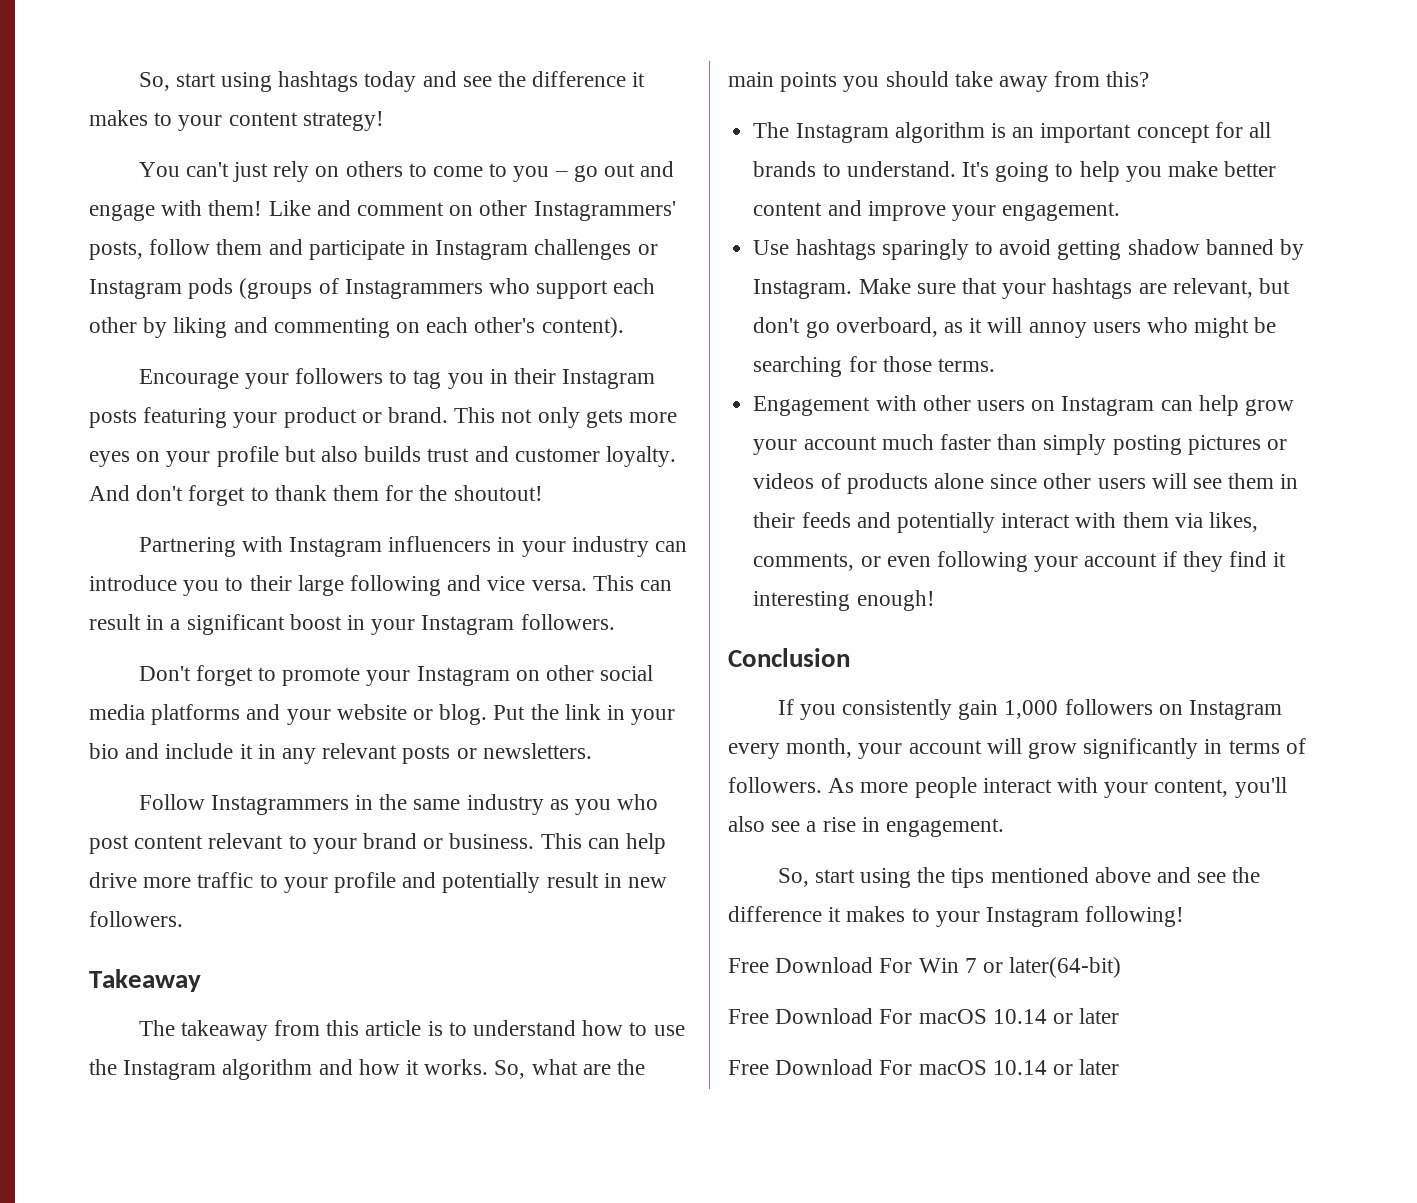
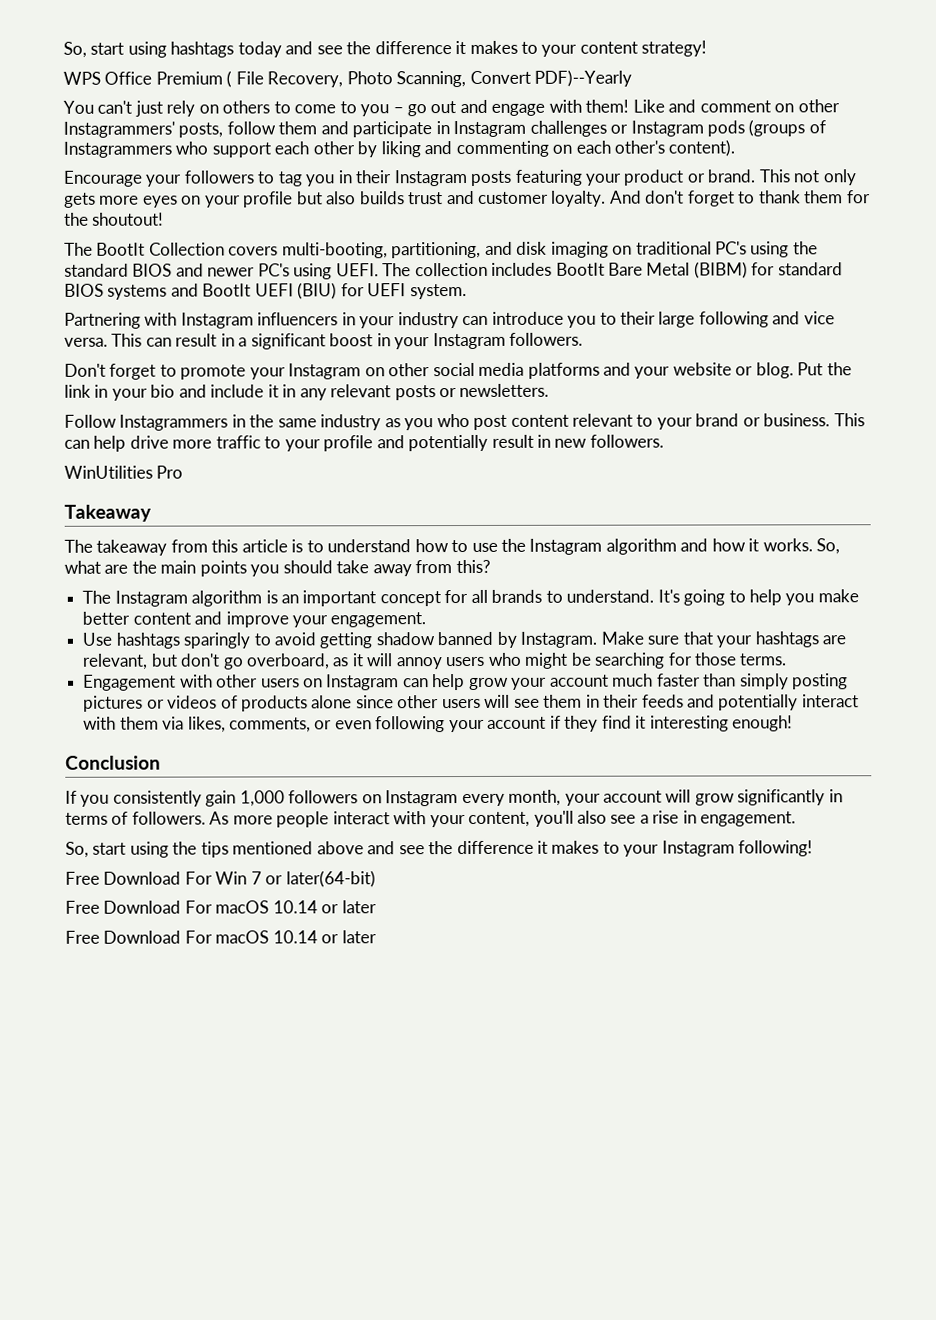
+ WPS Office Premium ( File Recovery, Photo Scanning, Convert PDF)--Yearly
+ The BootIt Collection covers multi-booting, partitioning, and disk imaging on traditional PC's using the standard BIOS and newer PC's using UEFI. The collection includes BootIt Bare Metal (BIBM) for standard BIOS systems and BootIt UEFI (BIU) for UEFI system.
+ WinUtilities Pro

